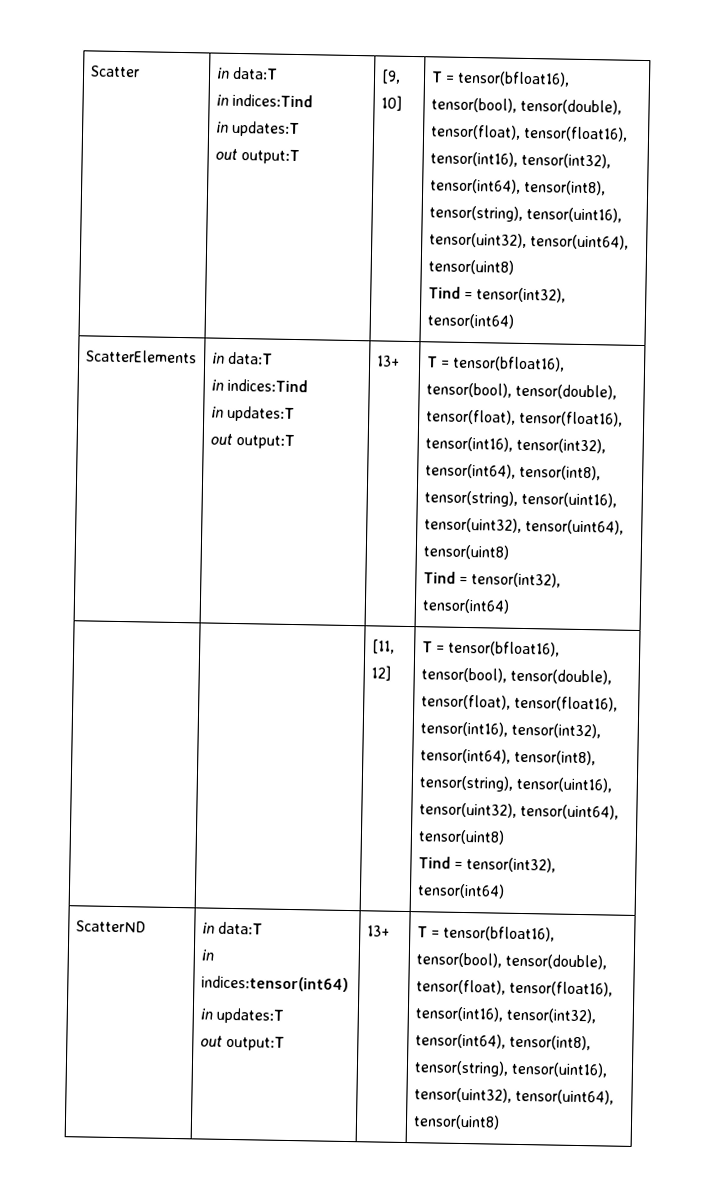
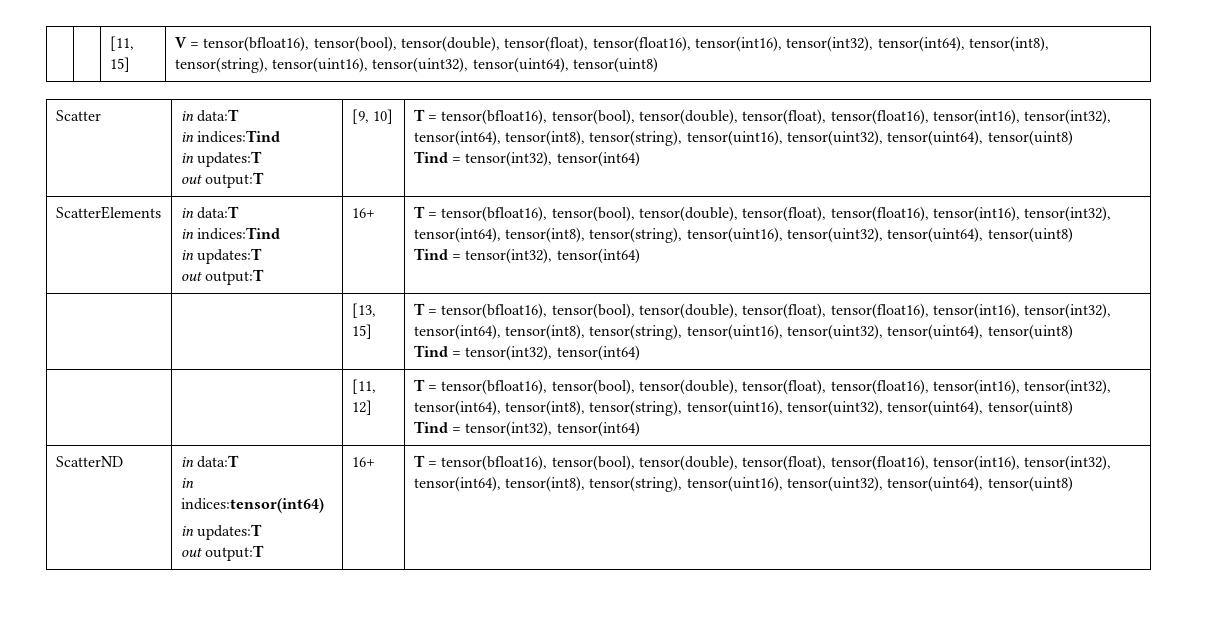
+ | | [11, 15] | V = tensor(bfloat16), tensor(bool), tensor(double), tensor(float), tensor(float16), tensor(int16), tensor(int32), tensor(int64), tensor(int8), tensor(string), tensor(uint16), tensor(uint32), tensor(uint64), tensor(uint8)
  ScatterElements | in data:T
  in indices:Tind
  in updates:T
- out output:T | 13+ | T = tensor(bfloat16), tensor(bool), tensor(double), tensor(float), tensor(float16), tensor(int16), tensor(int32), tensor(int64), tensor(int8), tensor(string), tensor(uint16), tensor(uint32), tensor(uint64), tensor(uint8)
+ out output:T | 16+ | T = tensor(bfloat16), tensor(bool), tensor(double), tensor(float), tensor(float16), tensor(int16), tensor(int32), tensor(int64), tensor(int8), tensor(string), tensor(uint16), tensor(uint32), tensor(uint64), tensor(uint8)
+ Tind = tensor(int32), tensor(int64)
+ | | [13, 15] | T = tensor(bfloat16), tensor(bool), tensor(double), tensor(float), tensor(float16), tensor(int16), tensor(int32), tensor(int64), tensor(int8), tensor(string), tensor(uint16), tensor(uint32), tensor(uint64), tensor(uint8)
  ScatterND | in data:T
  in indices:tensor(int64)
  in updates:T
- out output:T | 13+ | T = tensor(bfloat16), tensor(bool), tensor(double), tensor(float), tensor(float16), tensor(int16), tensor(int32), tensor(int64), tensor(int8), tensor(string), tensor(uint16), tensor(uint32), tensor(uint64), tensor(uint8)
+ out output:T | 16+ | T = tensor(bfloat16), tensor(bool), tensor(double), tensor(float), tensor(float16), tensor(int16), tensor(int32), tensor(int64), tensor(int8), tensor(string), tensor(uint16), tensor(uint32), tensor(uint64), tensor(uint8)

